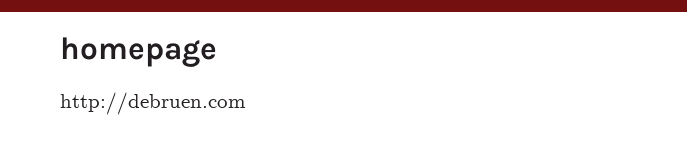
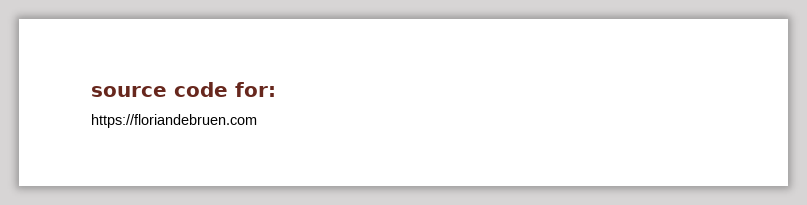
- homepage
- http://debruen.com
+ source code for:
+ https://floriandebruen.com

